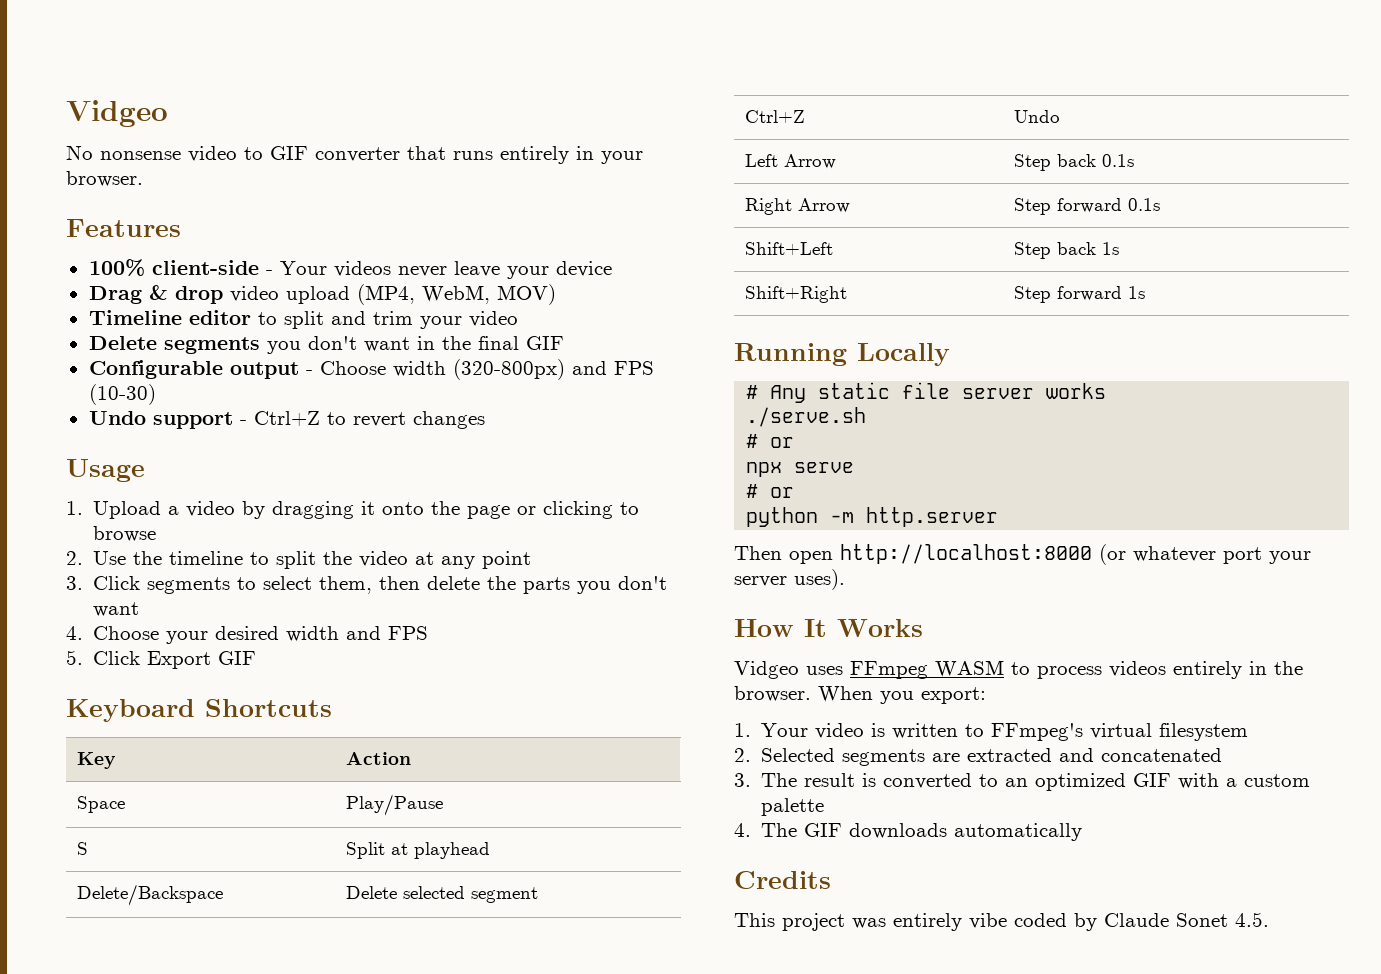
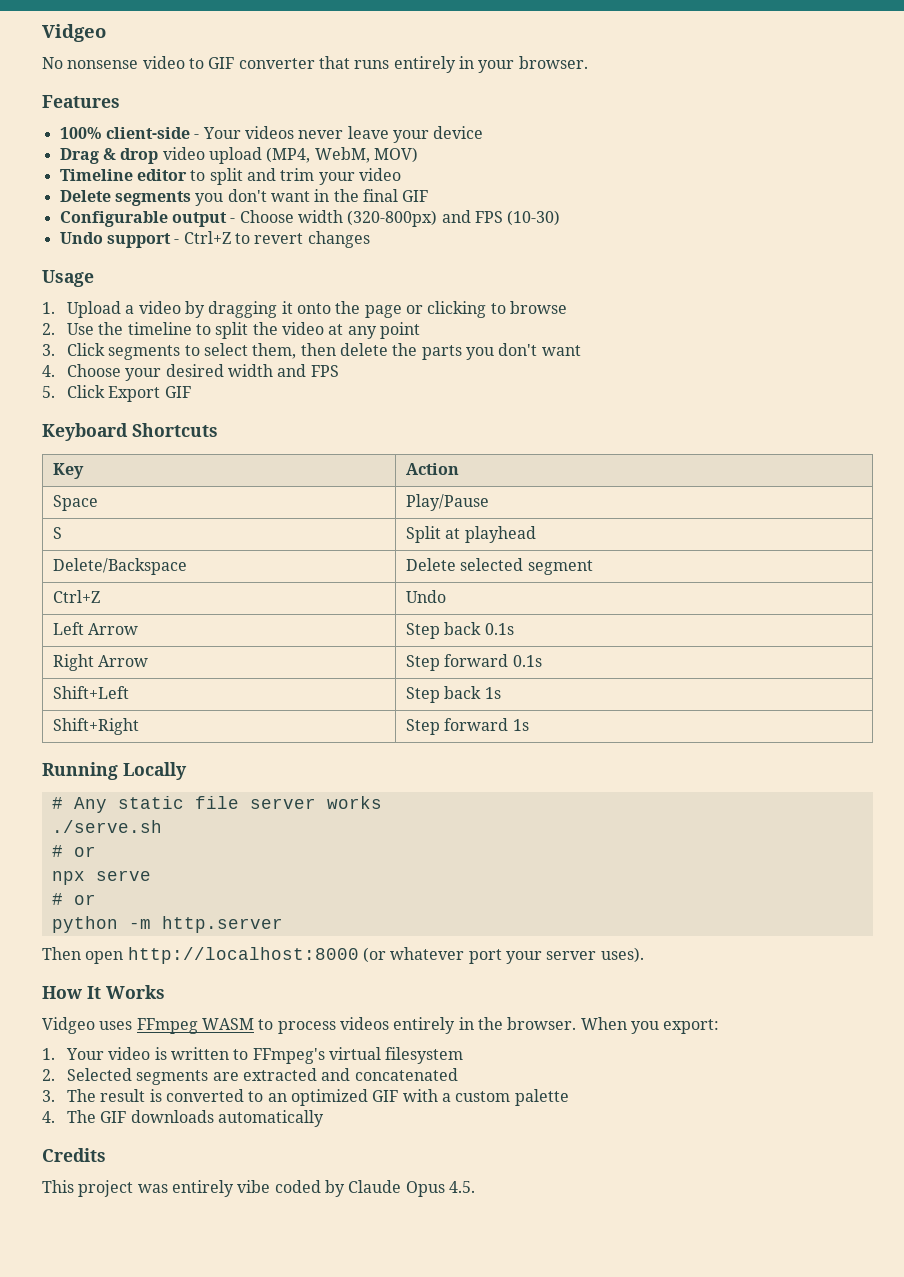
- This project was entirely vibe coded by Claude Sonet 4.5.
+ This project was entirely vibe coded by Claude Opus 4.5.

